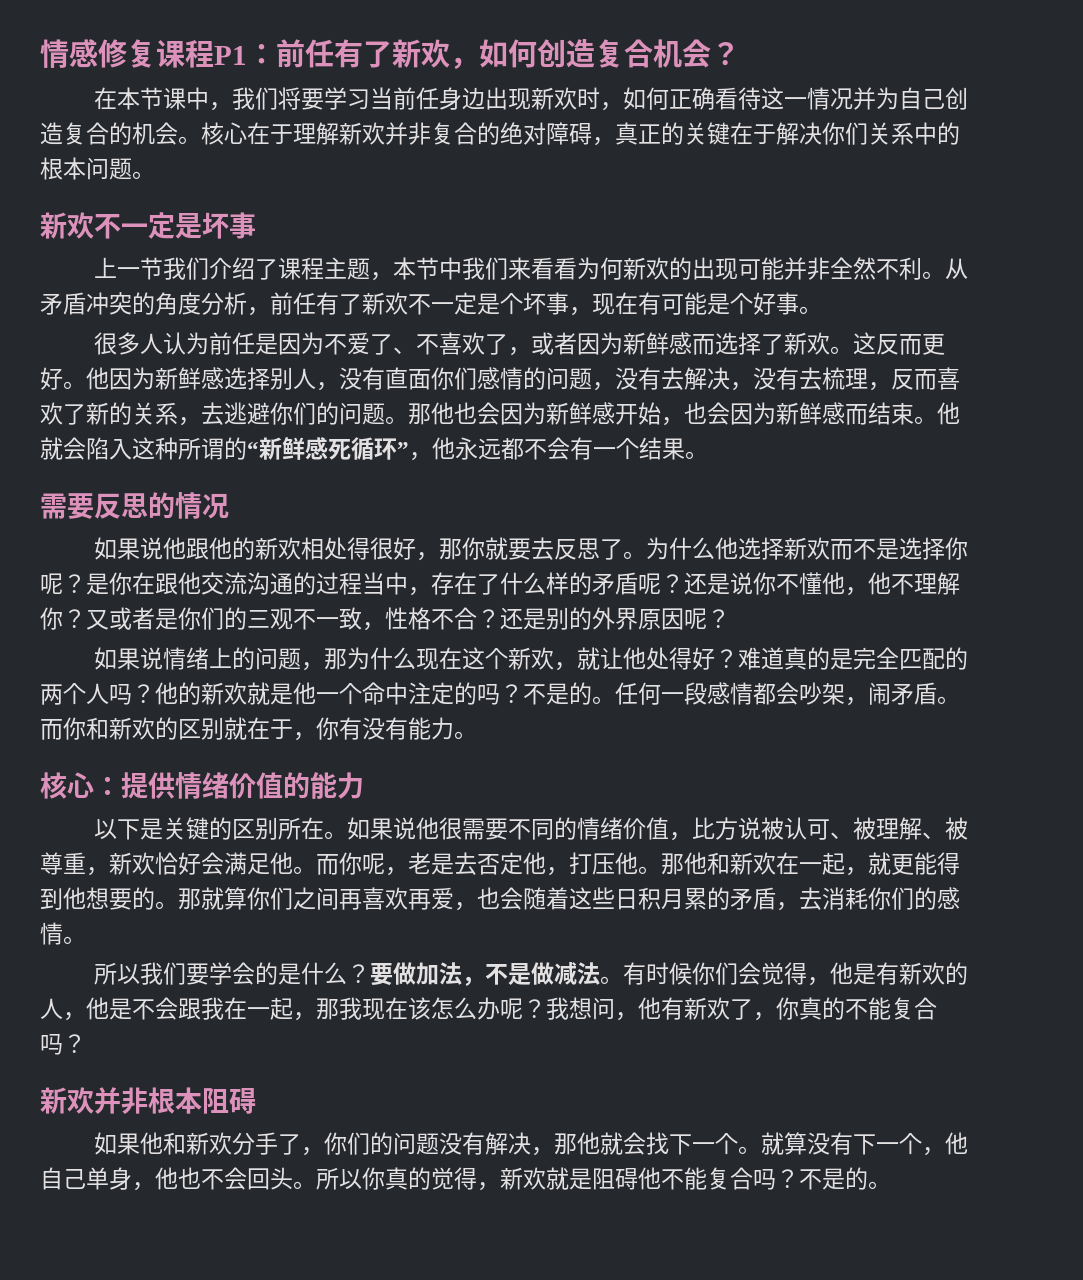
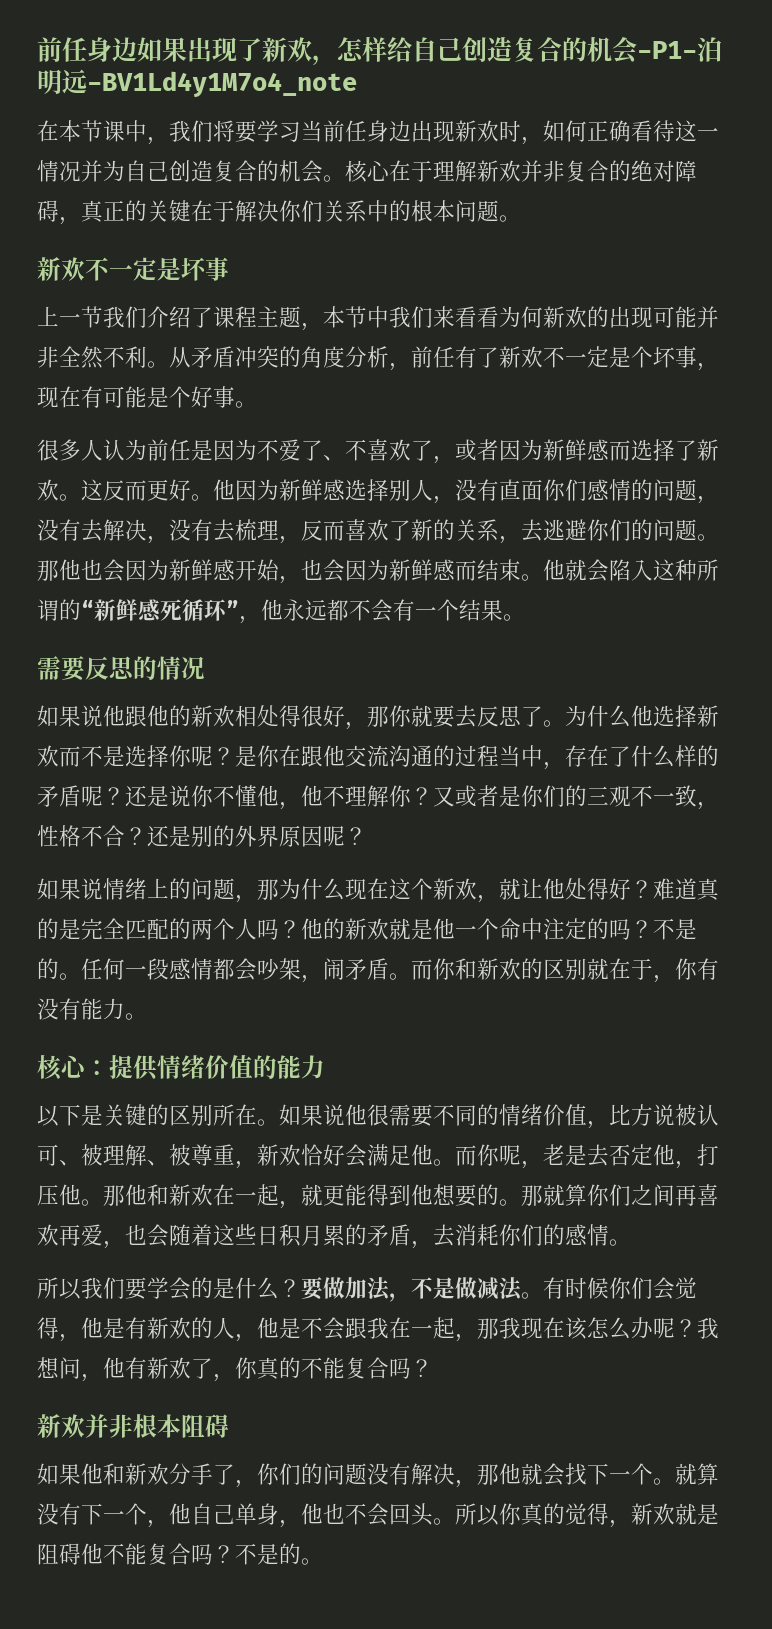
- 情感修复课程P1：前任有了新欢，如何创造复合机会？
+ 前任身边如果出现了新欢，怎样给自己创造复合的机会-P1-泊明远-BV1Ld4y1M7o4_note

